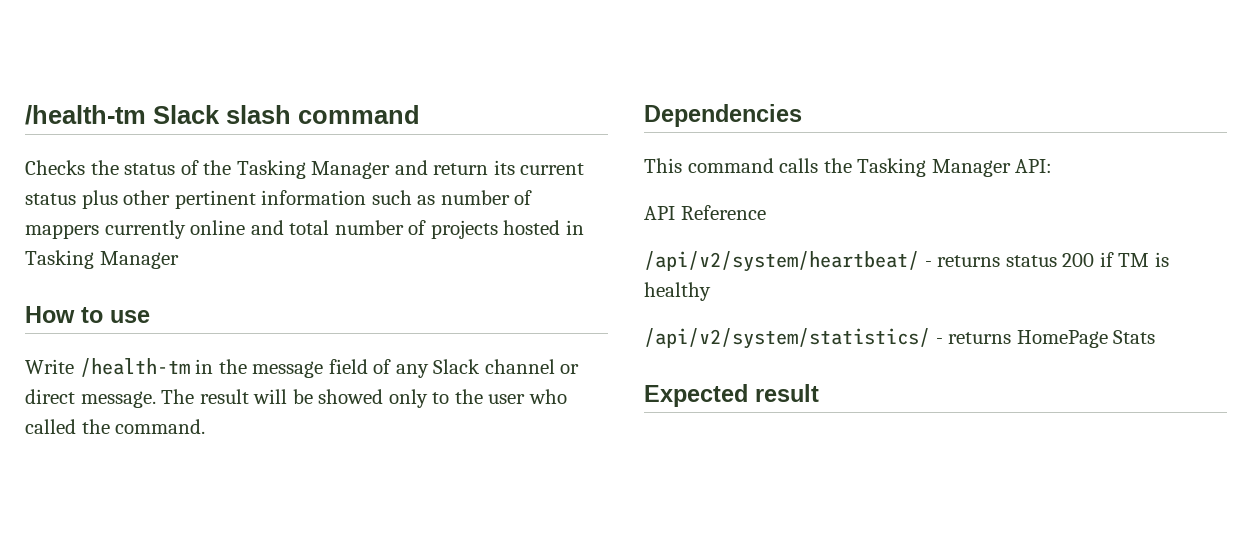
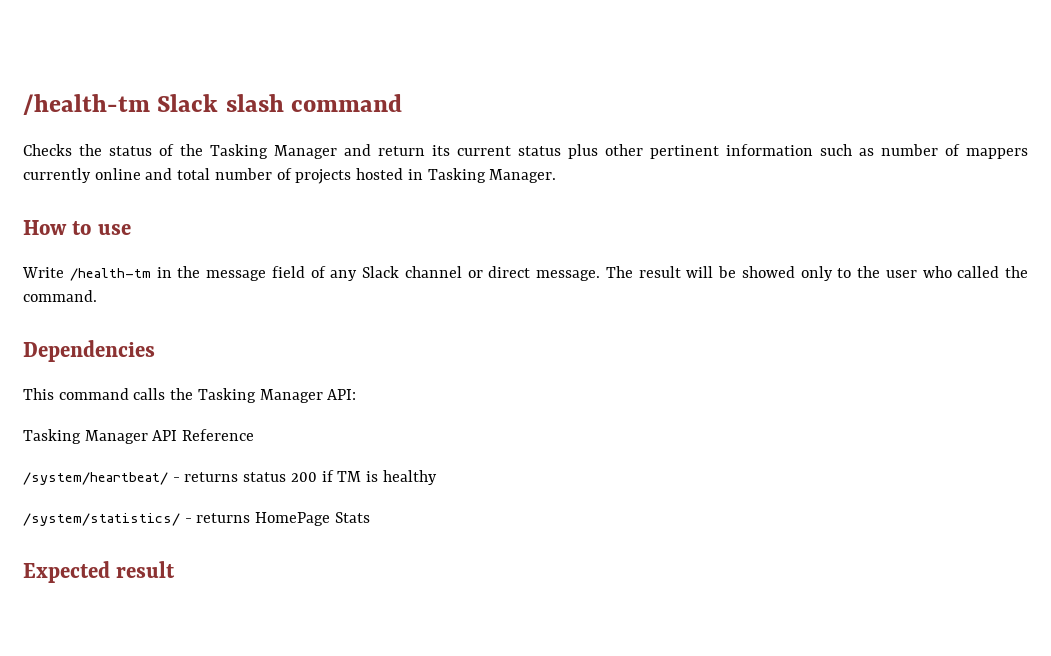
- Checks the status of the Tasking Manager and return its current status plus other pertinent information such as number of mappers currently online and total number of projects hosted in Tasking Manager
+ Checks the status of the Tasking Manager and return its current status plus other pertinent information such as number of mappers currently online and total number of projects hosted in Tasking Manager.
- API Reference
+ Tasking Manager API Reference
- /api/v2/system/heartbeat/ - returns status 200 if TM is healthy
+ /system/heartbeat/ - returns status 200 if TM is healthy
- /api/v2/system/statistics/ - returns HomePage Stats
+ /system/statistics/ - returns HomePage Stats

